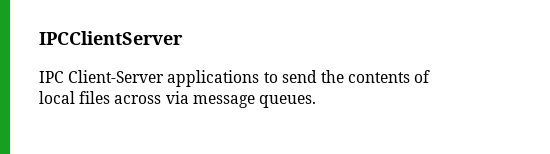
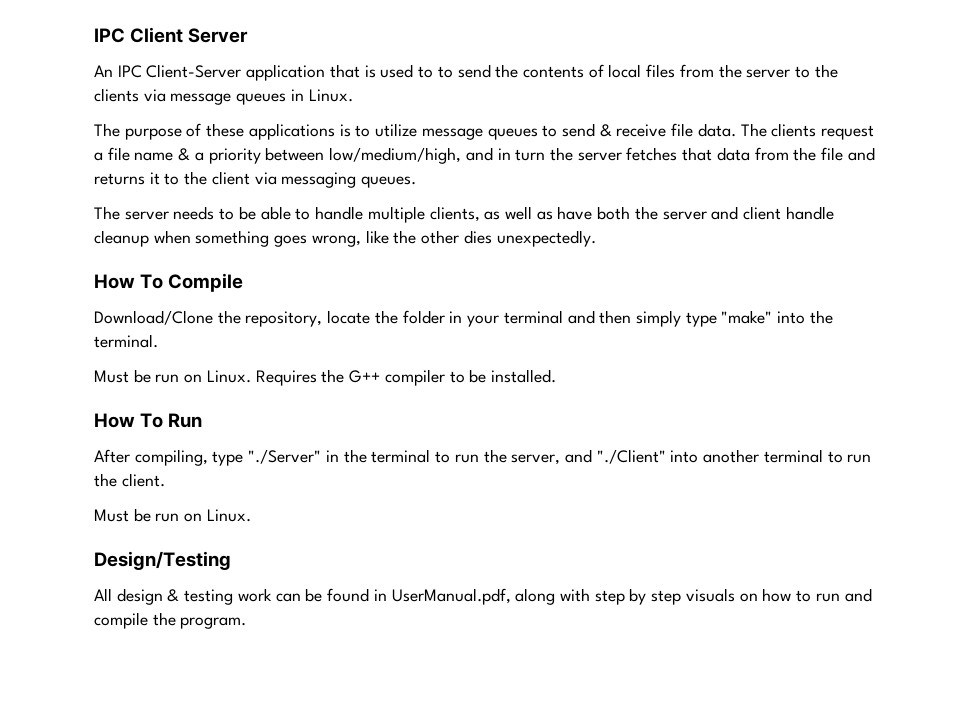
- IPCClientServer
- IPC Client-Server applications to send the contents of local files across via message queues.
+ IPC Client Server
+ An IPC Client-Server application that is used to to send the contents of local files from the server to the clients via message queues in Linux.
+ The purpose of these applications is to utilize message queues to send & receive file data. The clients request a file name & a priority between low/medium/high, and in turn the server fetches that data from the file and returns it to the client via messaging queues.
+ The server needs to be able to handle multiple clients, as well as have both the server and client handle cleanup when something goes wrong, like the other dies unexpectedly.
+ How To Compile
+ Download/Clone the repository, locate the folder in your terminal and then simply type "make" into the terminal.
+ Must be run on Linux. Requires the G++ compiler to be installed.
+ How To Run
+ After compiling, type "./Server" in the terminal to run the server, and "./Client" into another terminal to run the client.
+ Must be run on Linux.
+ Design/Testing
+ All design & testing work can be found in UserManual.pdf, along with step by step visuals on how to run and compile the program.

